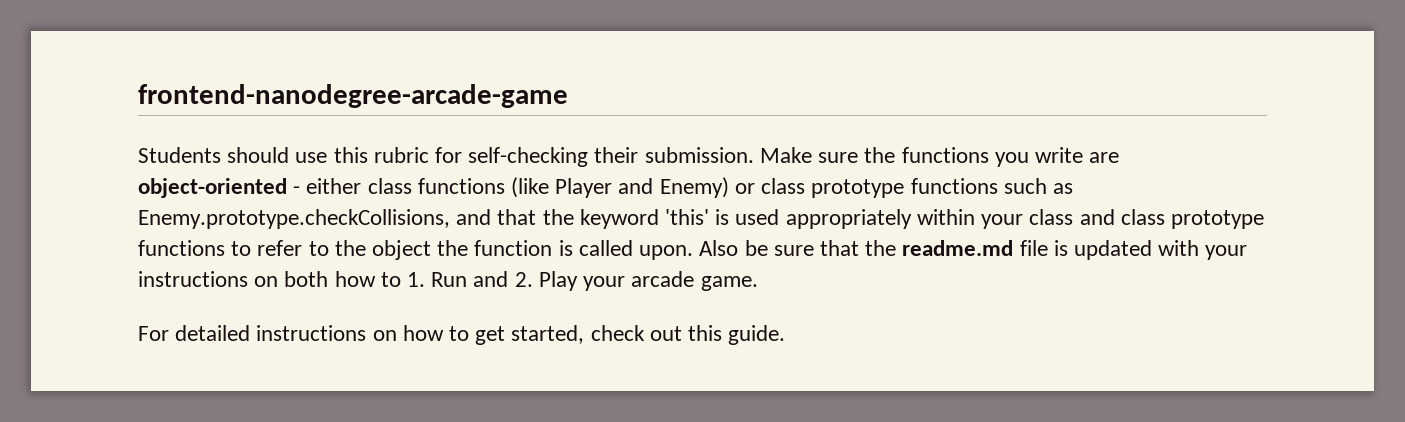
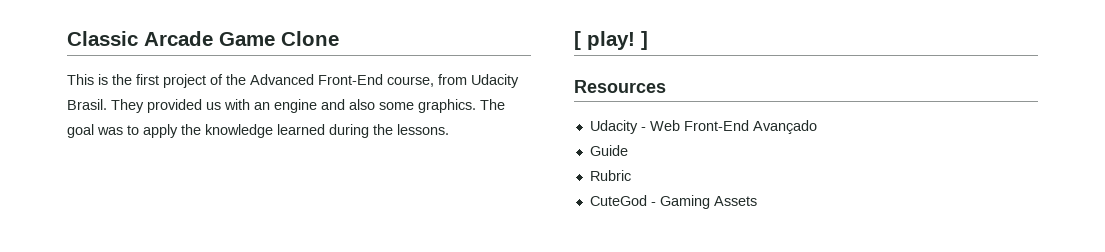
- frontend-nanodegree-arcade-game
- Students should use this rubric for self-checking their submission. Make sure the functions you write are object-oriented - either class functions (like Player and Enemy) or class prototype functions such as Enemy.prototype.checkCollisions, and that the keyword 'this' is used appropriately within your class and class prototype functions to refer to the object the function is called upon. Also be sure that the readme.md file is updated with your instructions on both how to 1. Run and 2. Play your arcade game.
- For detailed instructions on how to get started, check out this guide.
+ Classic Arcade Game Clone
+ This is the first project of the Advanced Front-End course, from Udacity Brasil. They provided us with an engine and also some graphics. The goal was to apply the knowledge learned during the lessons.
+ [ play! ]
+ Resources
+ Udacity - Web Front-End Avançado
+ Guide
+ Rubric
+ CuteGod - Gaming Assets

